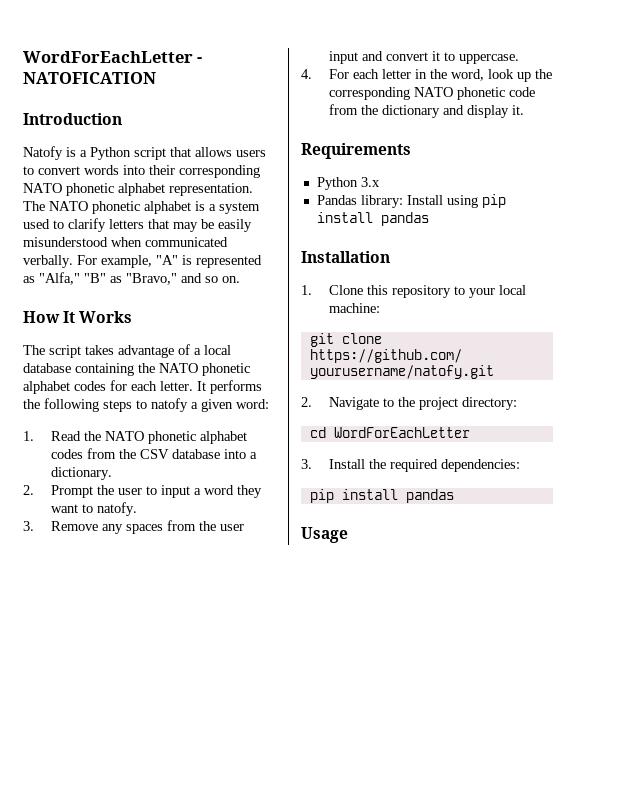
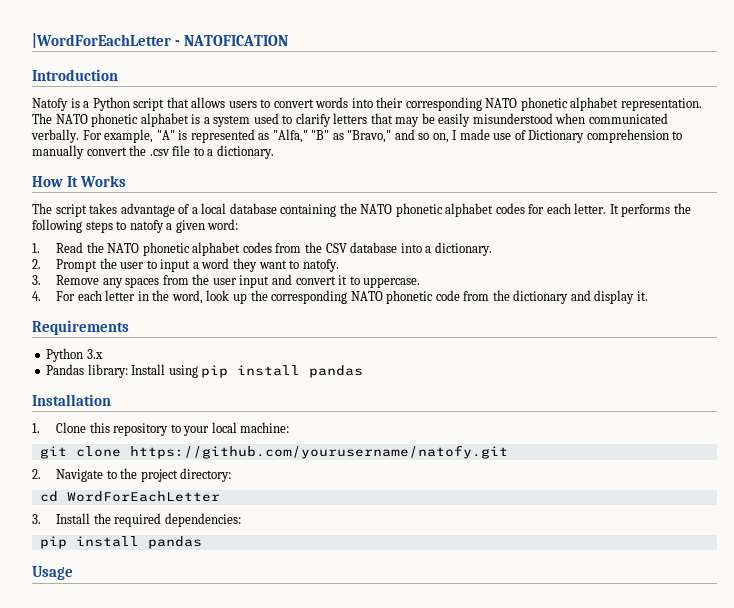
- WordForEachLetter - NATOFICATION
+ |WordForEachLetter - NATOFICATION
- For example, "A" is represented as "Alfa," "B" as "Bravo," and so on.
+ For example, "A" is represented as "Alfa," "B" as "Bravo," and so on, I made use of Dictionary comprehension to manually convert the .csv file to a dictionary.

